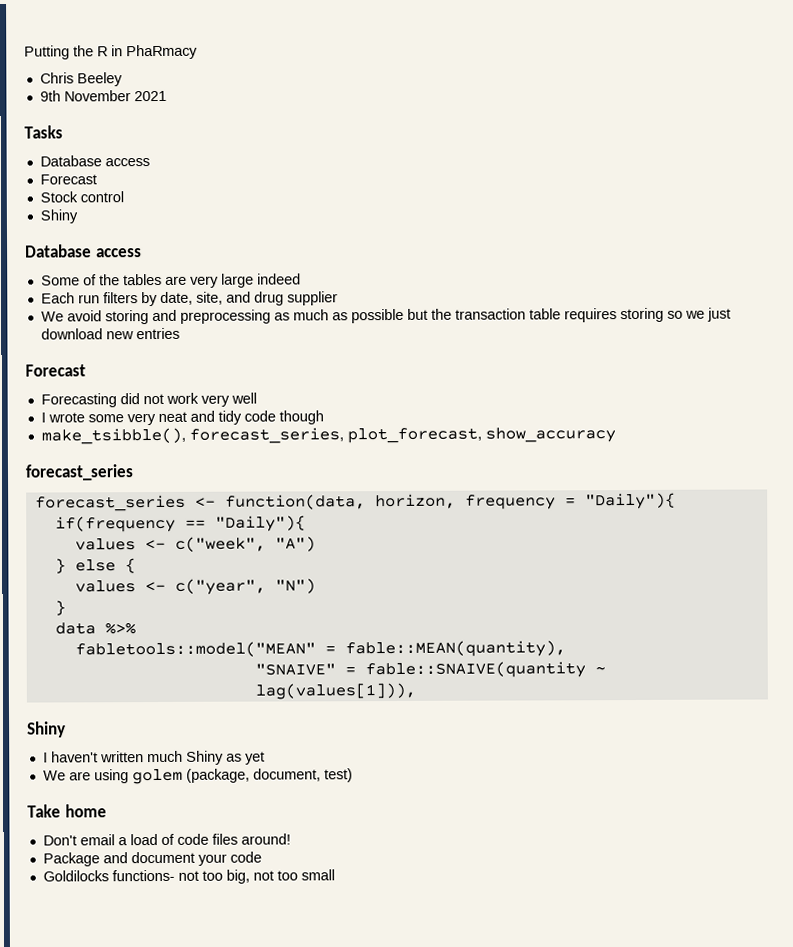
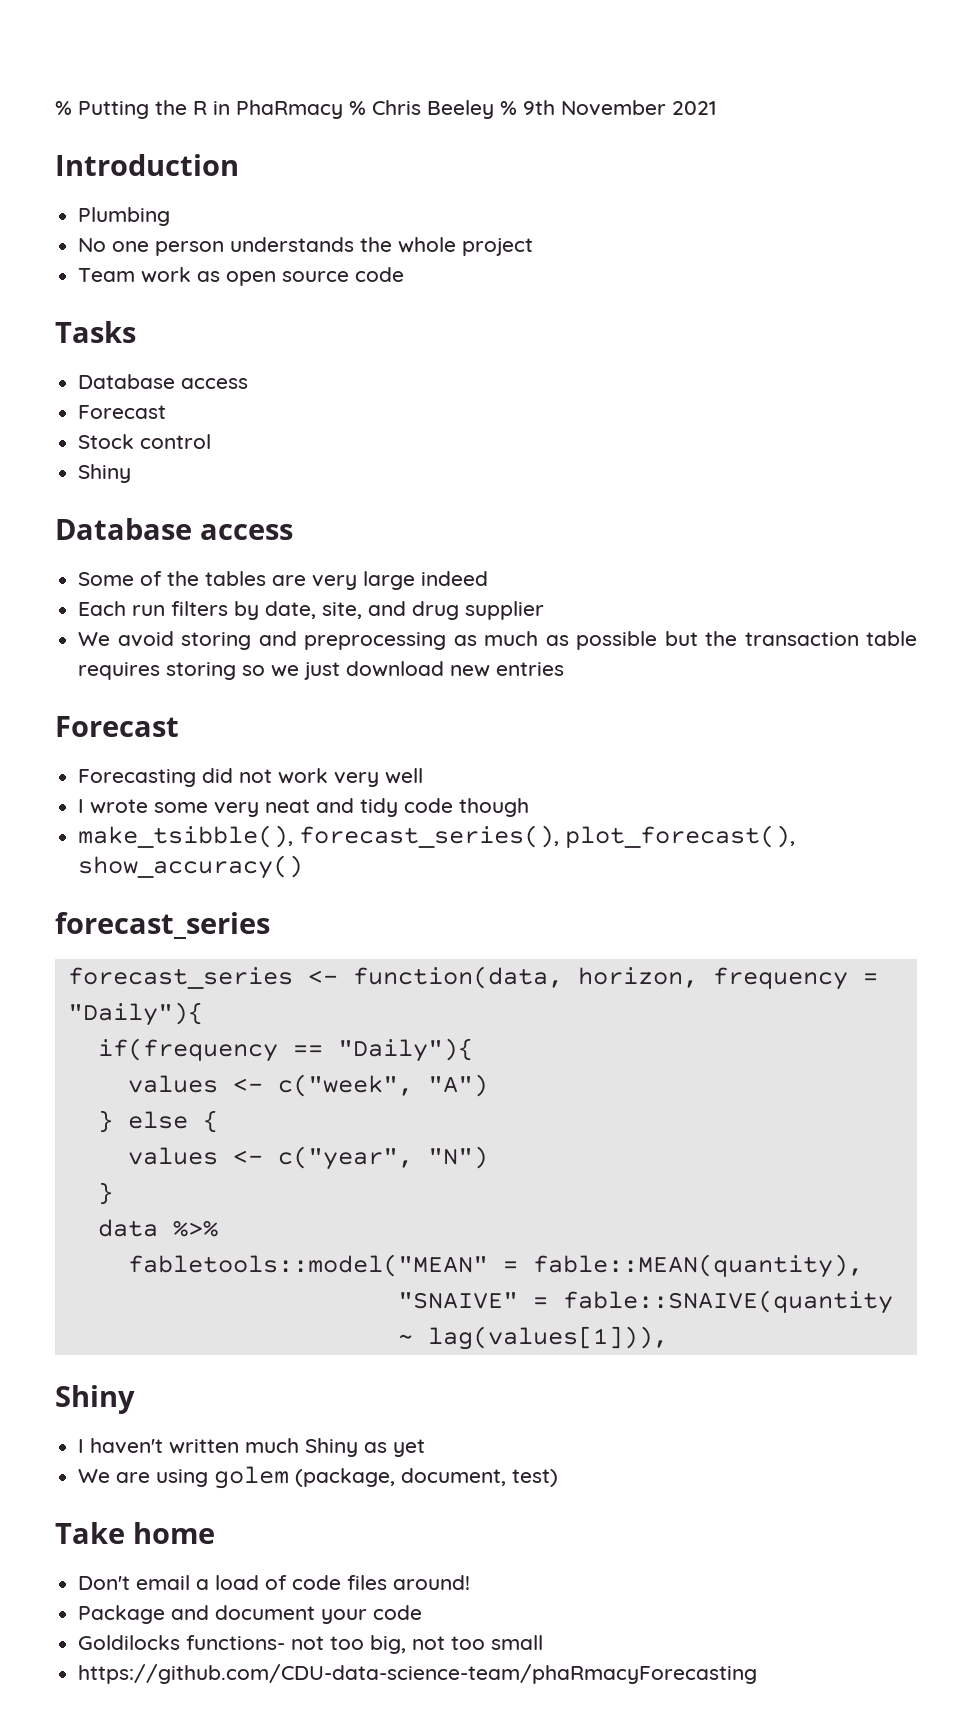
- Putting the R in PhaRmacy
- Chris Beeley
- 9th November 2021
+ % Putting the R in PhaRmacy % Chris Beeley % 9th November 2021
+ Introduction
+ Plumbing
+ No one person understands the whole project
+ Team work as open source code
- make_tsibble(), forecast_series, plot_forecast, show_accuracy
+ make_tsibble(), forecast_series(), plot_forecast(), show_accuracy()
+ https://github.com/CDU-data-science-team/phaRmacyForecasting

